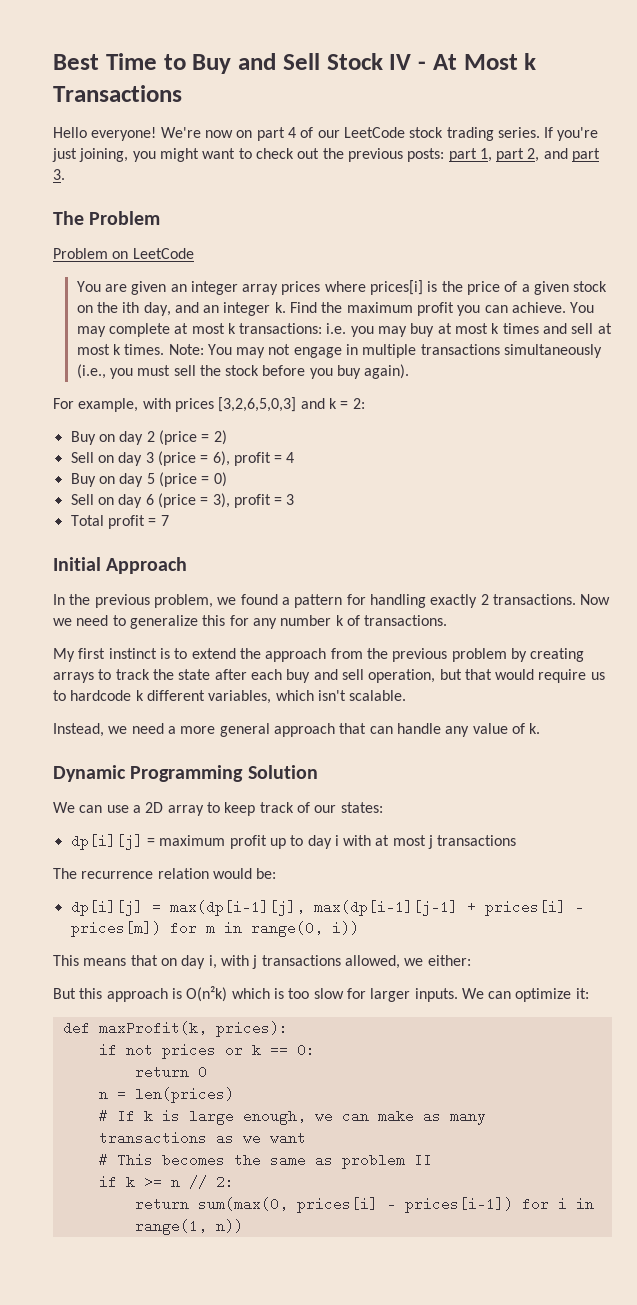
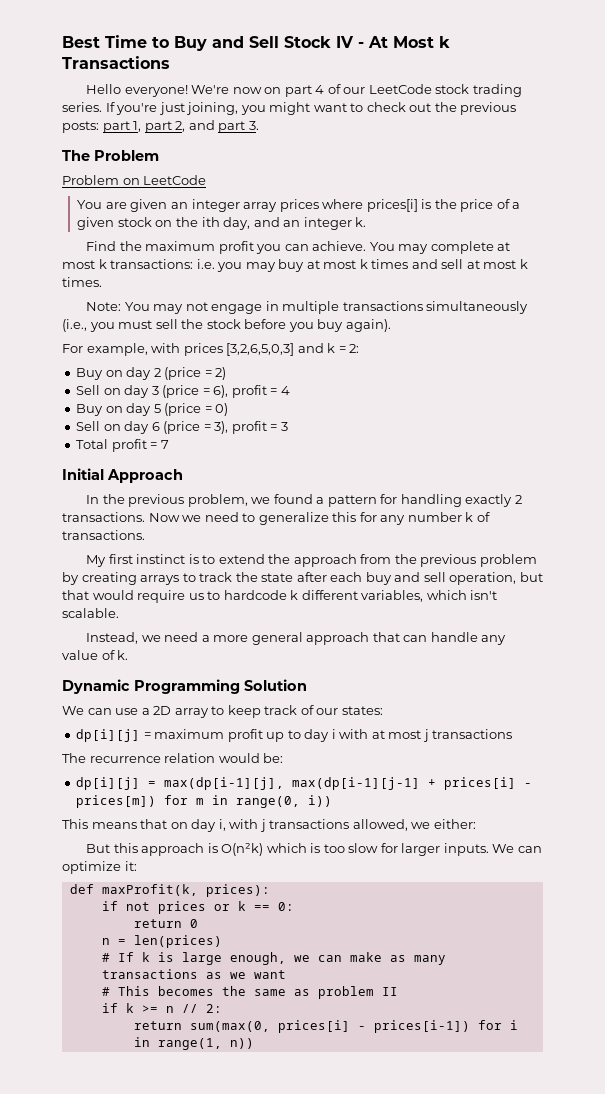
- You are given an integer array prices where prices[i] is the price of a given stock on the ith day, and an integer k. Find the maximum profit you can achieve.
+ You are given an integer array prices where prices[i] is the price of a given stock on the ith day, and an integer k.
+ Find the maximum profit you can achieve.
- You may complete at most k transactions: i.e. you may buy at most k times and sell at most k times. Note: You may not engage in multiple transactions simultaneously (i.e., you must sell the stock before you buy again).
+ You may complete at most k transactions: i.e. you may buy at most k times and sell at most k times.
+ Note: You may not engage in multiple transactions simultaneously (i.e., you must sell the stock before you buy again).

